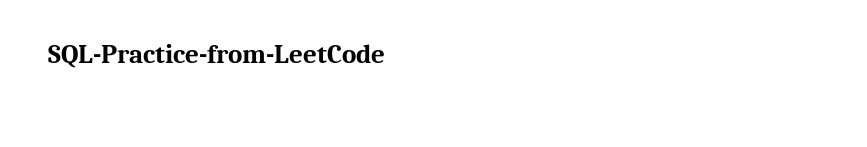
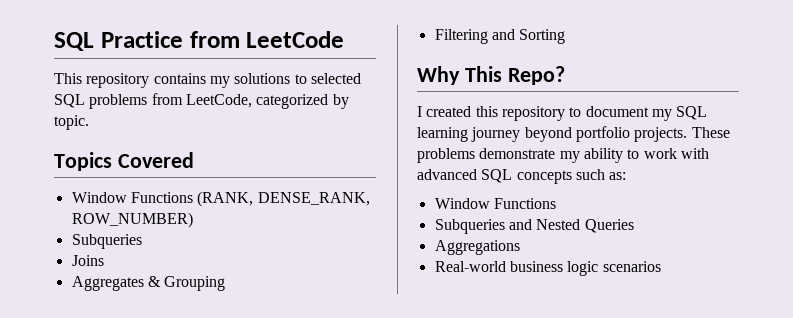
- SQL-Practice-from-LeetCode
+ SQL Practice from LeetCode
+ This repository contains my solutions to selected SQL problems from LeetCode, categorized by topic.
+ Topics Covered
+ Window Functions (RANK, DENSE_RANK, ROW_NUMBER)
+ Subqueries
+ Joins
+ Aggregates & Grouping
+ Filtering and Sorting
+ Why This Repo?
+ I created this repository to document my SQL learning journey beyond portfolio projects. These problems demonstrate my ability to work with advanced SQL concepts such as:
+ Window Functions
+ Subqueries and Nested Queries
+ Aggregations
+ Real-world business logic scenarios

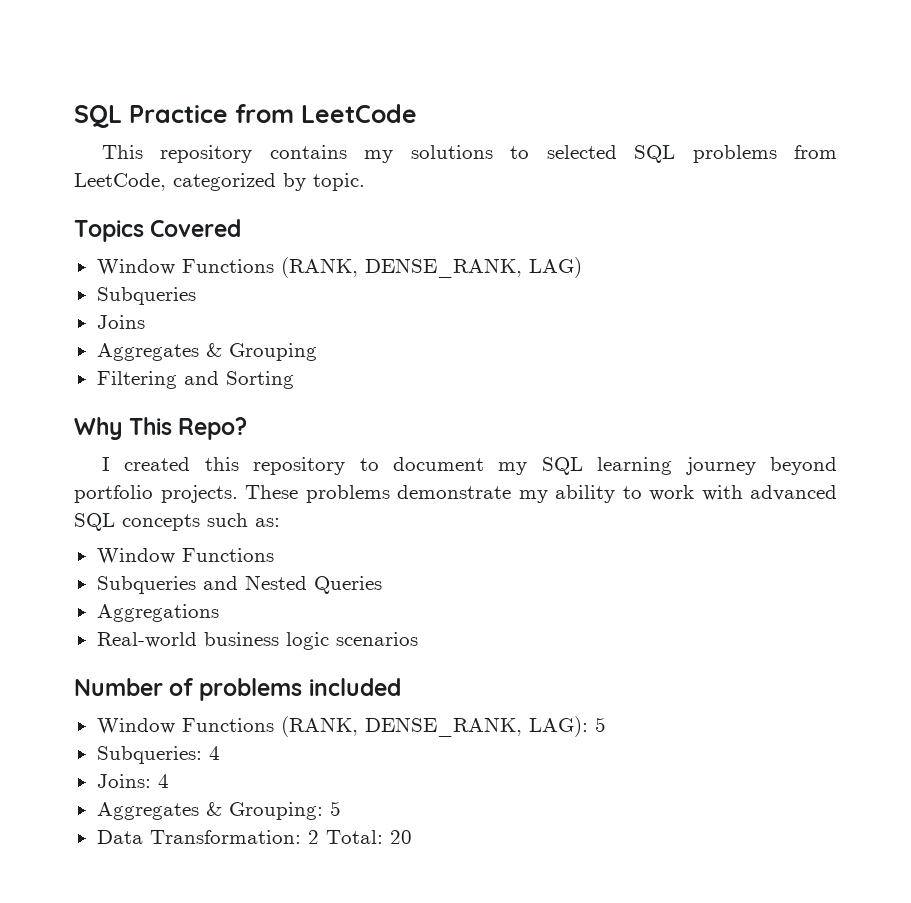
- Window Functions (RANK, DENSE_RANK, ROW_NUMBER)
+ Window Functions (RANK, DENSE_RANK, LAG)
+ Number of problems included
+ Window Functions (RANK, DENSE_RANK, LAG): 5
+ Subqueries: 4
+ Joins: 4
+ Aggregates & Grouping: 5
+ Data Transformation: 2 Total: 20

